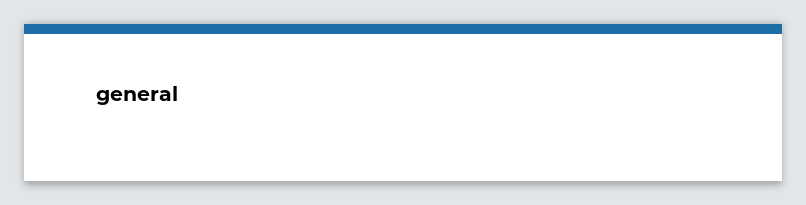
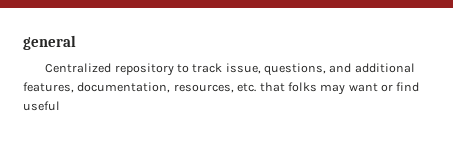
+ Centralized repository to track issue, questions, and additional features, documentation, resources, etc. that folks may want or find useful

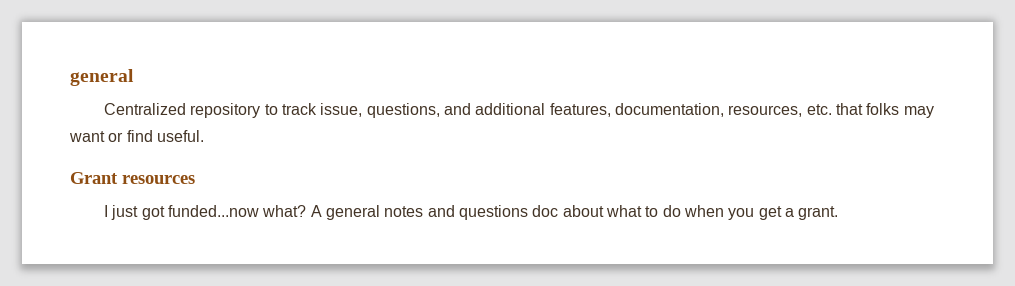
- Centralized repository to track issue, questions, and additional features, documentation, resources, etc. that folks may want or find useful
+ Centralized repository to track issue, questions, and additional features, documentation, resources, etc. that folks may want or find useful.
+ Grant resources
+ I just got funded...now what? A general notes and questions doc about what to do when you get a grant.

